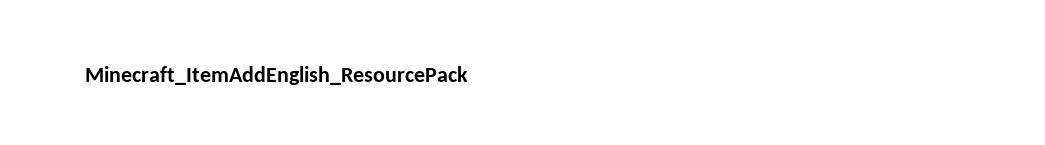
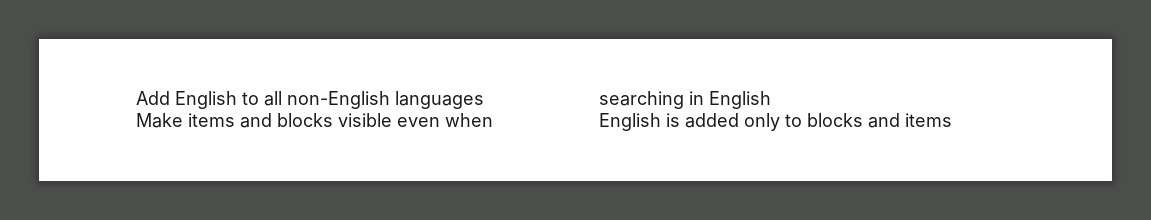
- Minecraft_ItemAddEnglish_ResourcePack
+ Add English to all non-English languages
+ Make items and blocks visible even when searching in English
+ English is added only to blocks and items

